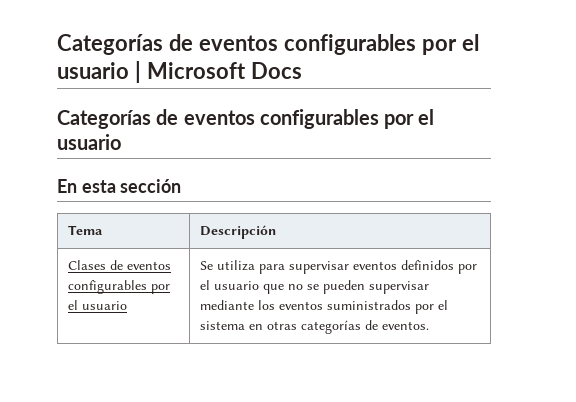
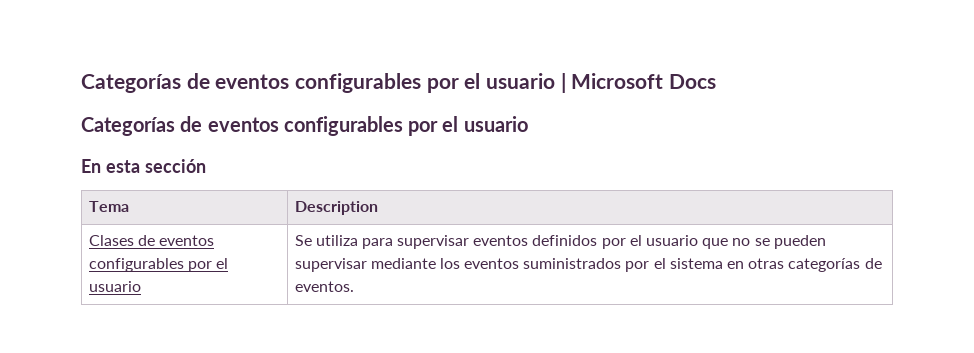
- Tema | Descripción
+ Tema | Description

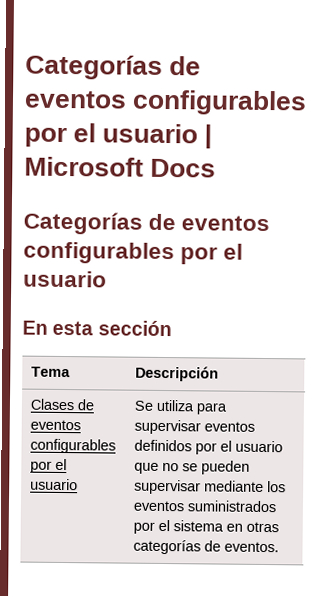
- Tema | Description
+ Tema | Descripción

